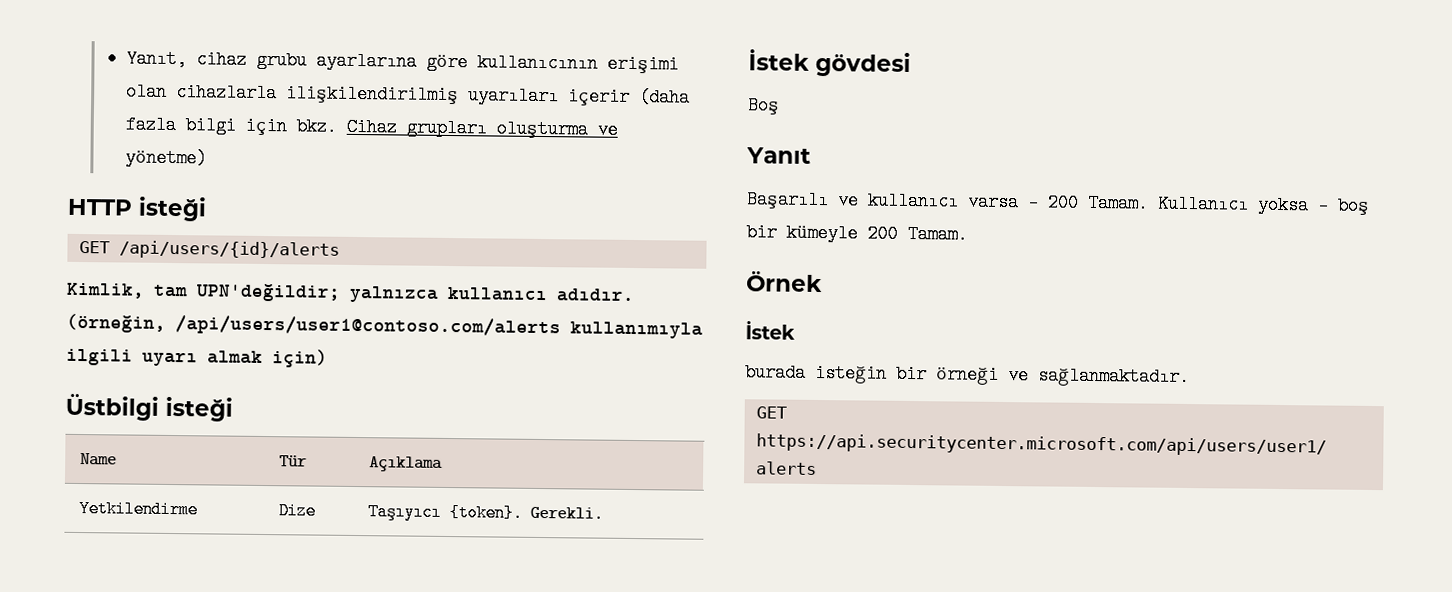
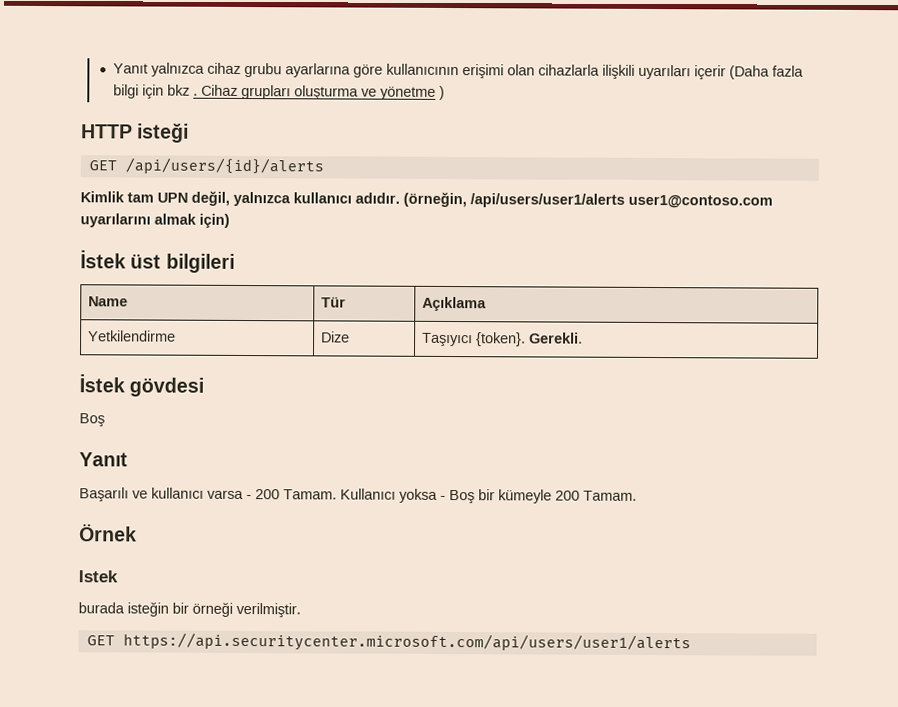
- Yanıt, cihaz grubu ayarlarına göre kullanıcının erişimi olan cihazlarla ilişkilendirilmiş uyarıları içerir (daha fazla bilgi için bkz.
+ Yanıt yalnızca cihaz grubu ayarlarına göre kullanıcının erişimi olan cihazlarla ilişkili uyarıları içerir (Daha fazla bilgi için bkz .
- Cihaz grupları oluşturma ve yönetme)
+ Cihaz grupları oluşturma ve yönetme )
- Kimlik, tam UPN'değildir; yalnızca kullanıcı adıdır. (örneğin, /api/users/user1@contoso.com/alerts kullanımıyla ilgili uyarı almak için)
+ Kimlik tam UPN değil, yalnızca kullanıcı adıdır. (örneğin, /api/users/user1/alerts user1@contoso.com uyarılarını almak için)
- Üstbilgi isteği
+ İstek üst bilgileri
- Kullanıcı yoksa - boş bir kümeyle 200 Tamam.
+ Kullanıcı yoksa - Boş bir kümeyle 200 Tamam.
  Örnek
- İstek
+ Istek
- burada isteğin bir örneği ve sağlanmaktadır.
+ burada isteğin bir örneği verilmiştir.

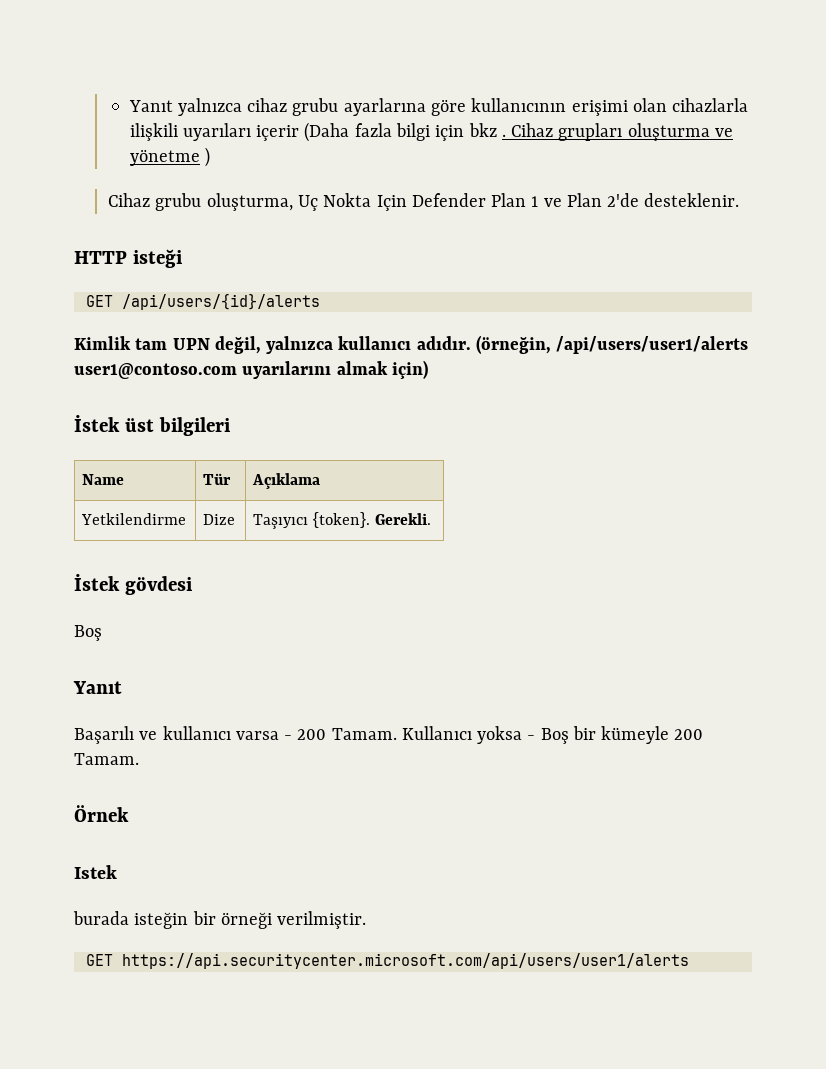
+ Cihaz grubu oluşturma, Uç Nokta Için Defender Plan 1 ve Plan 2'de desteklenir.

